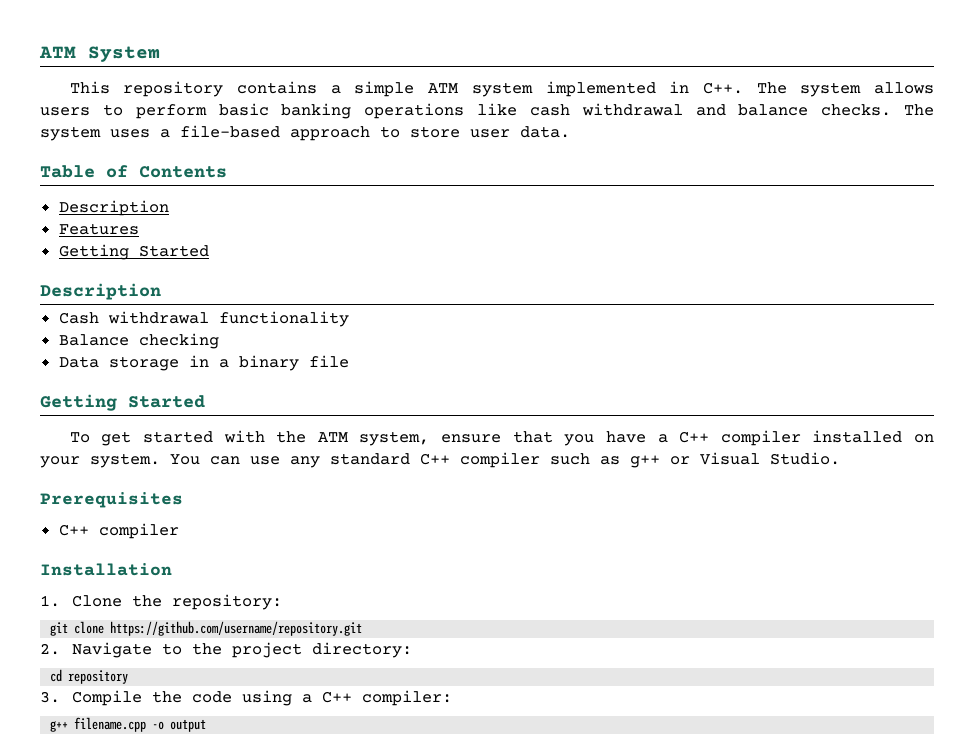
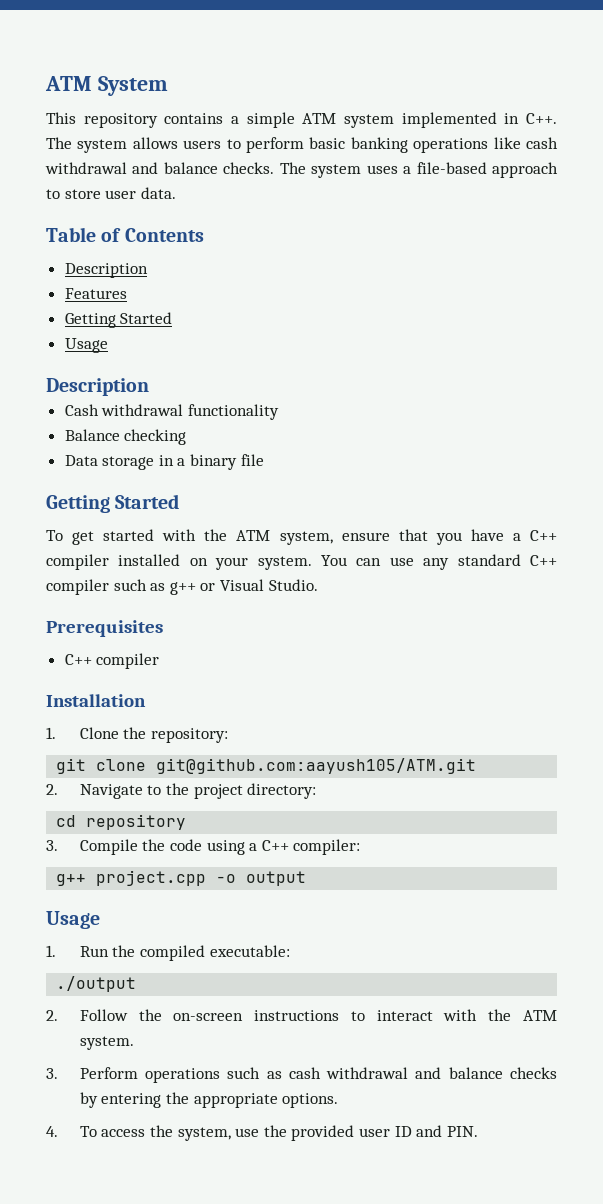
  Features
  Getting Started
+ Usage
- git clone https://github.com/username/repository.git
+ git clone git@github.com:aayush105/ATM.git
- g++ filename.cpp -o output
+ g++ project.cpp -o output
+ Usage
+ 1. Run the compiled executable:
+ ./output
+ 2. Follow the on-screen instructions to interact with the ATM system.
+ 3. Perform operations such as cash withdrawal and balance checks by entering the appropriate options.
+ 4. To access the system, use the provided user ID and PIN.

